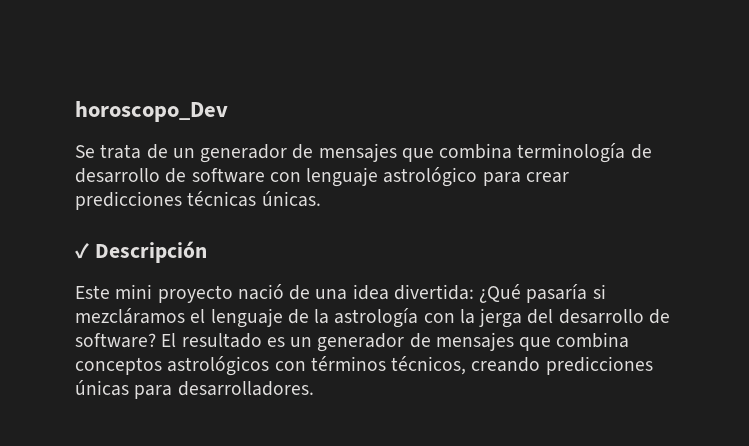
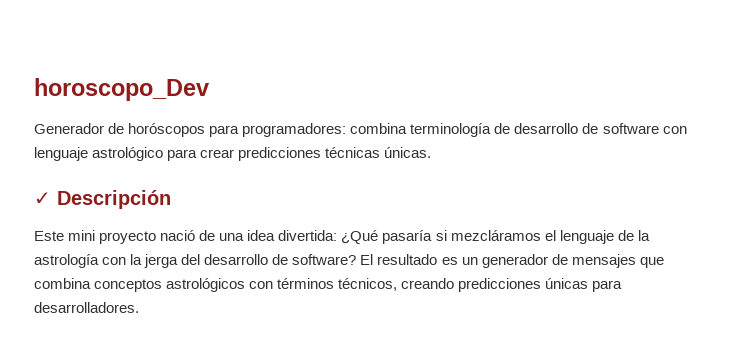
- Se trata de un generador de mensajes que combina terminología de desarrollo de software con lenguaje astrológico para crear predicciones técnicas únicas.
+ Generador de horóscopos para programadores: combina terminología de desarrollo de software con lenguaje astrológico para crear predicciones técnicas únicas.

